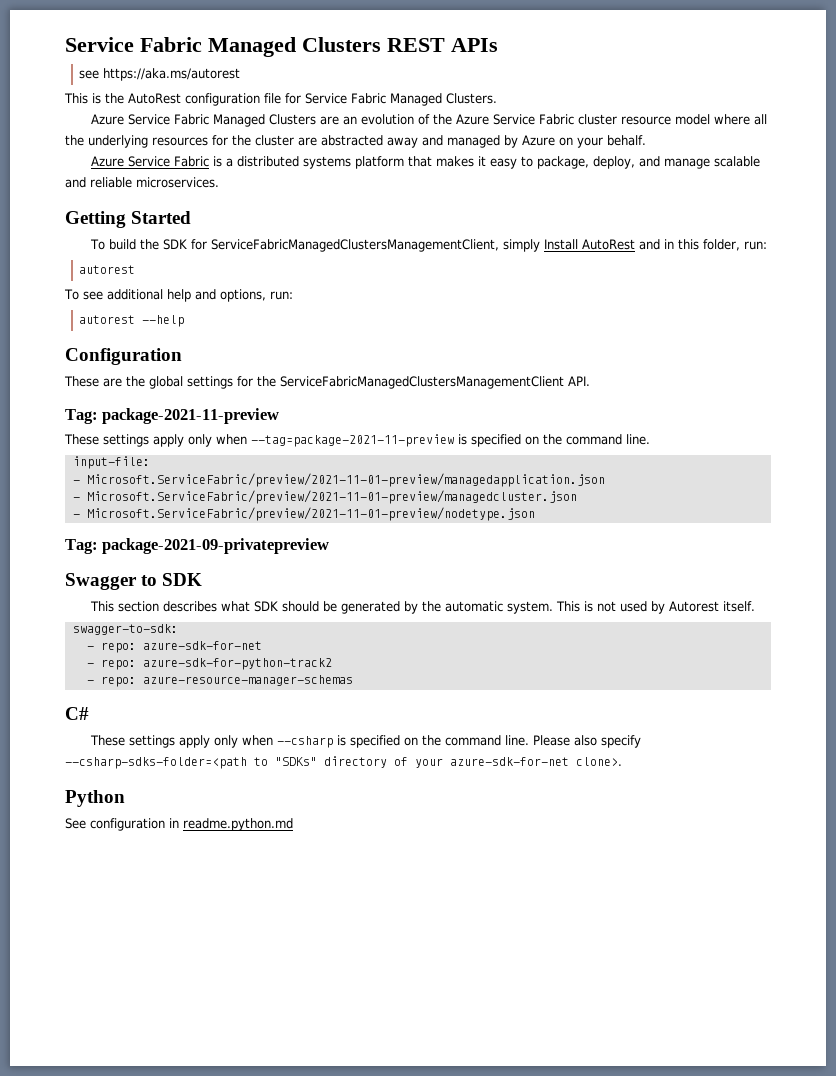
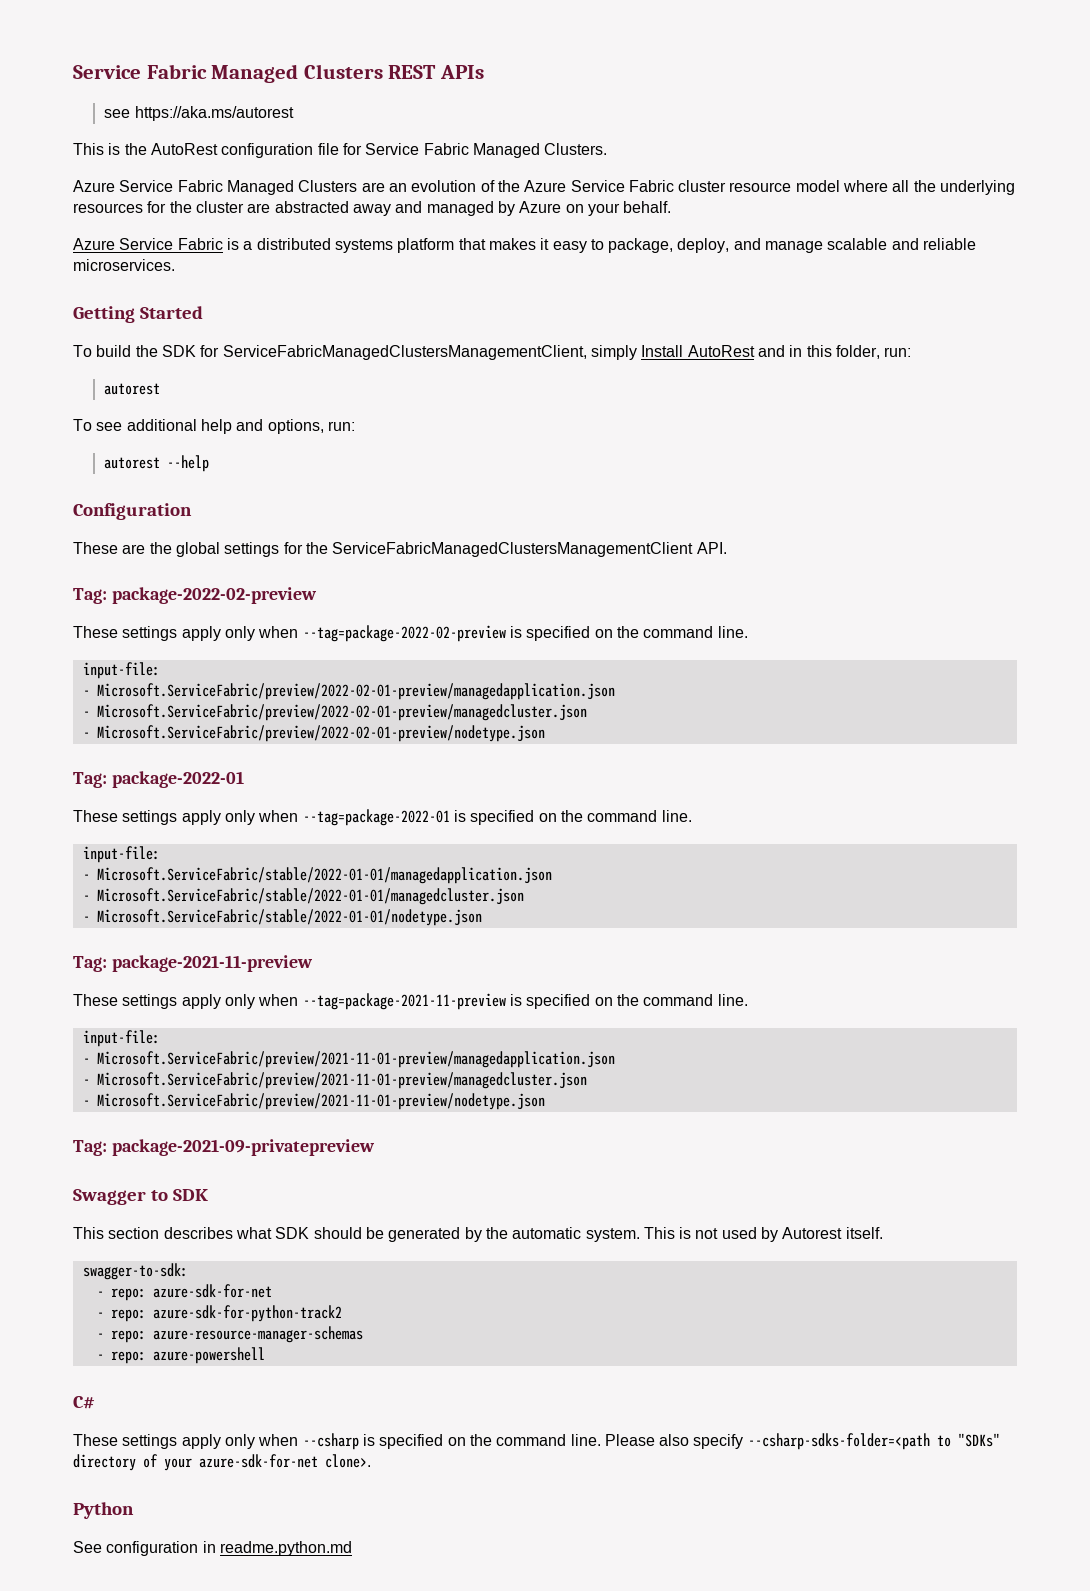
+ Tag: package-2022-02-preview
+ These settings apply only when --tag=package-2022-02-preview is specified on the command line.
+ input-file:
+ - Microsoft.ServiceFabric/preview/2022-02-01-preview/managedapplication.json
+ - Microsoft.ServiceFabric/preview/2022-02-01-preview/managedcluster.json
+ - Microsoft.ServiceFabric/preview/2022-02-01-preview/nodetype.json
+ Tag: package-2022-01
+ These settings apply only when --tag=package-2022-01 is specified on the command line.
+ input-file:
+ - Microsoft.ServiceFabric/stable/2022-01-01/managedapplication.json
+ - Microsoft.ServiceFabric/stable/2022-01-01/managedcluster.json
+ - Microsoft.ServiceFabric/stable/2022-01-01/nodetype.json
+ - repo: azure-powershell

